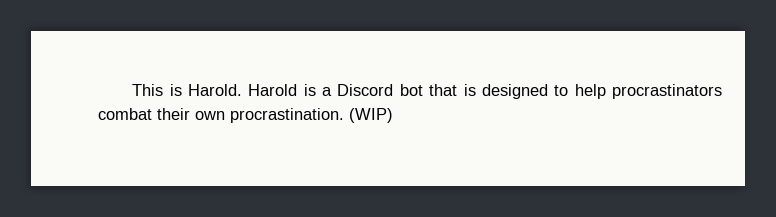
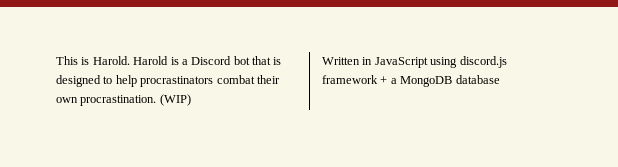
+ Written in JavaScript using discord.js framework + a MongoDB database

